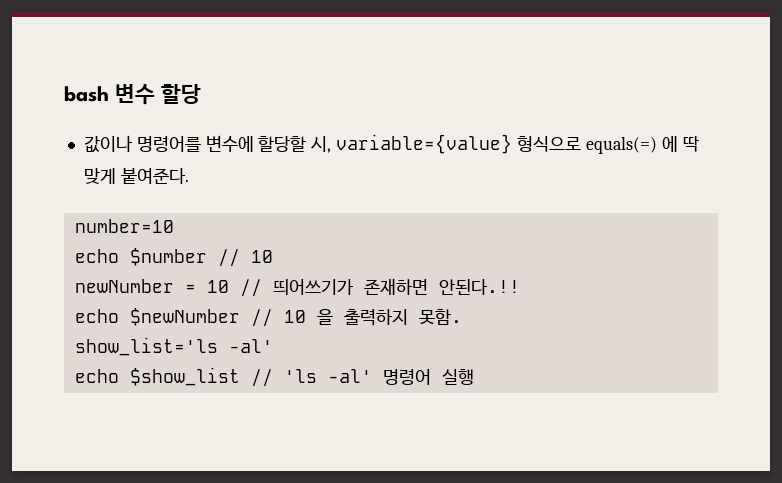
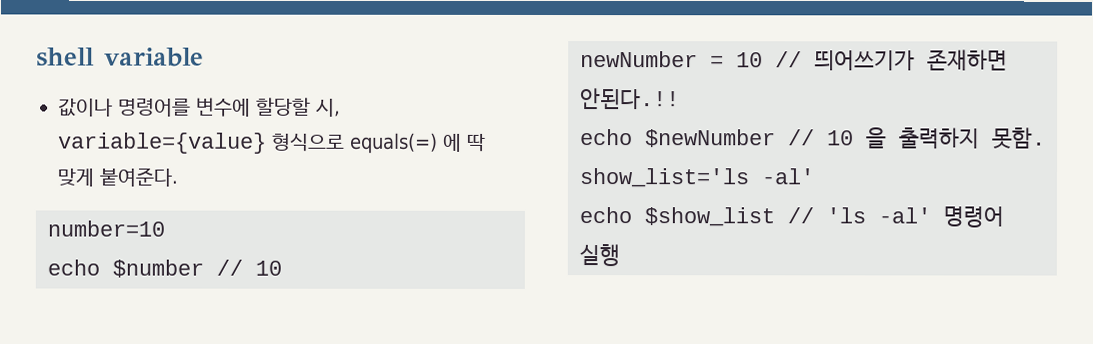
- bash 변수 할당
+ shell variable

